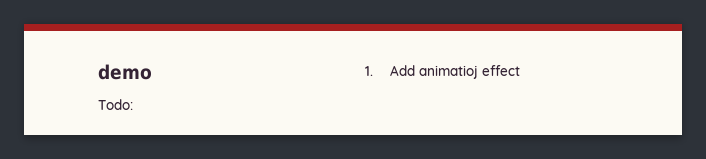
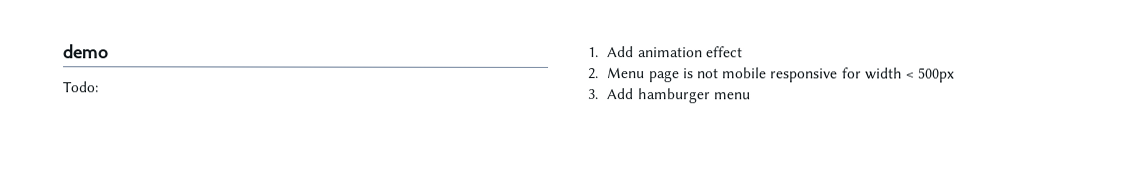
- 1. Add animatioj effect
+ 1. Add animation effect
+ 2. Menu page is not mobile responsive for width < 500px
+ 3. Add hamburger menu

